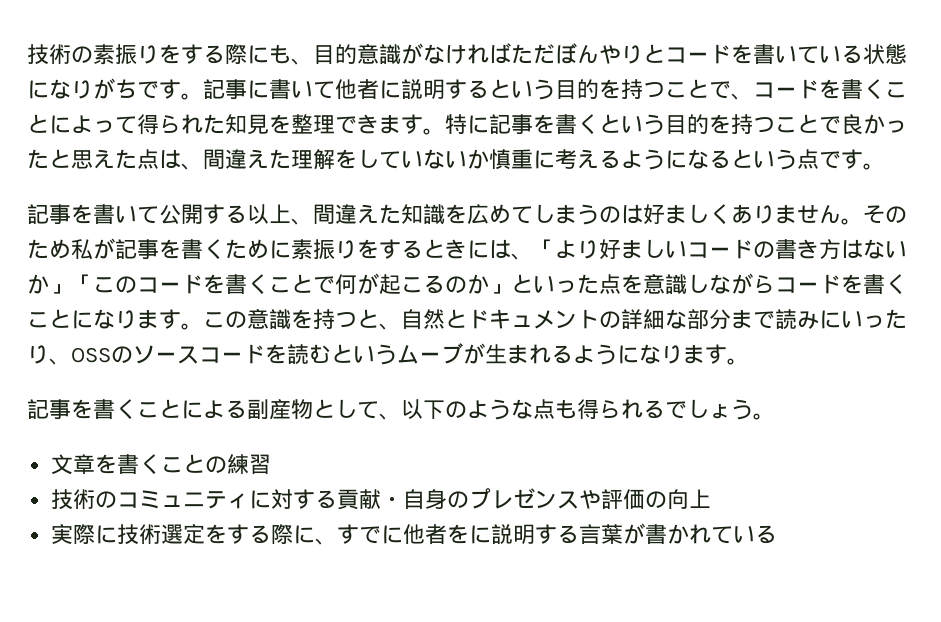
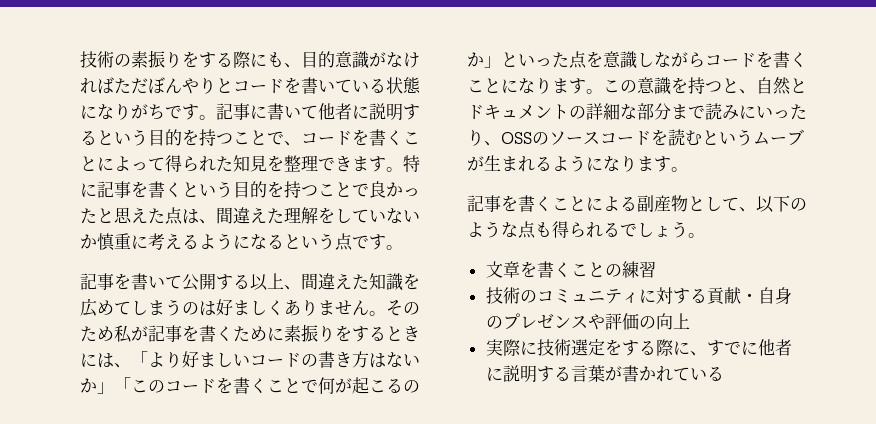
- 実際に技術選定をする際に、すでに他者をに説明する言葉が書かれている
+ 実際に技術選定をする際に、すでに他者に説明する言葉が書かれている

